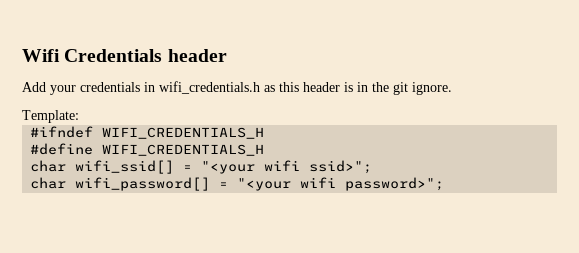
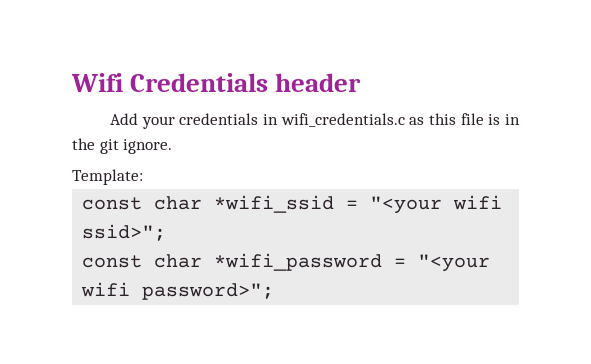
- Add your credentials in wifi_credentials.h as this header is in the git ignore.
+ Add your credentials in wifi_credentials.c as this file is in the git ignore.
- #ifndef WIFI_CREDENTIALS_H
- #define WIFI_CREDENTIALS_H
- char wifi_ssid[] = "<your wifi ssid>";
+ const char *wifi_ssid = "<your wifi ssid>";
- char wifi_password[] = "<your wifi password>";
+ const char *wifi_password = "<your wifi password>";

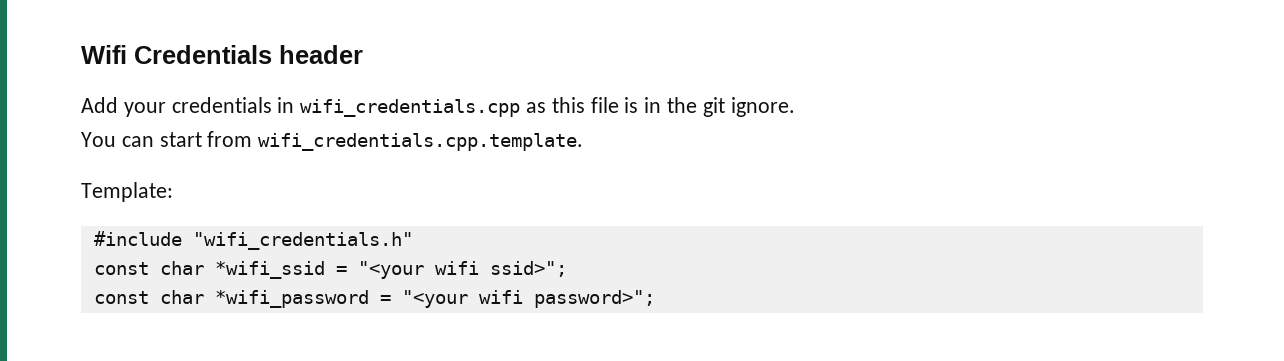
- Add your credentials in wifi_credentials.c as this file is in the git ignore.
+ Add your credentials in wifi_credentials.cpp as this file is in the git ignore.
+ You can start from wifi_credentials.cpp.template.
+ #include "wifi_credentials.h"

